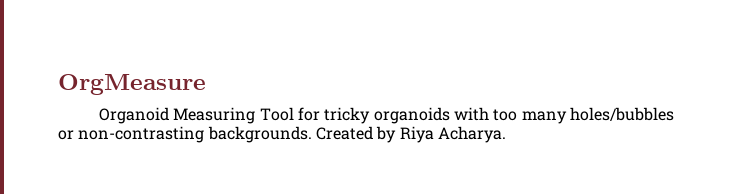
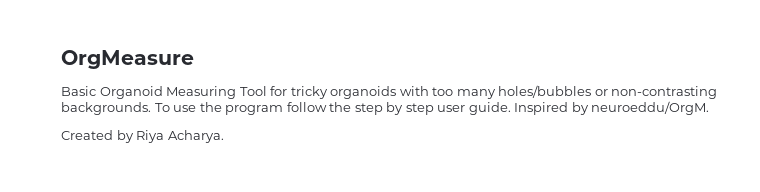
- Organoid Measuring Tool for tricky organoids with too many holes/bubbles or non-contrasting backgrounds. Created by Riya Acharya.
+ Basic Organoid Measuring Tool for tricky organoids with too many holes/bubbles or non-contrasting backgrounds. To use the program follow the step by step user guide. Inspired by neuroeddu/OrgM.
+ Created by Riya Acharya.

